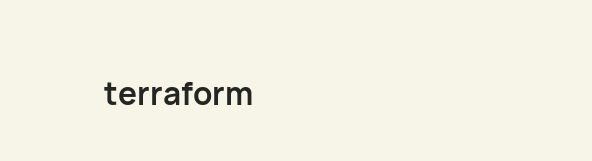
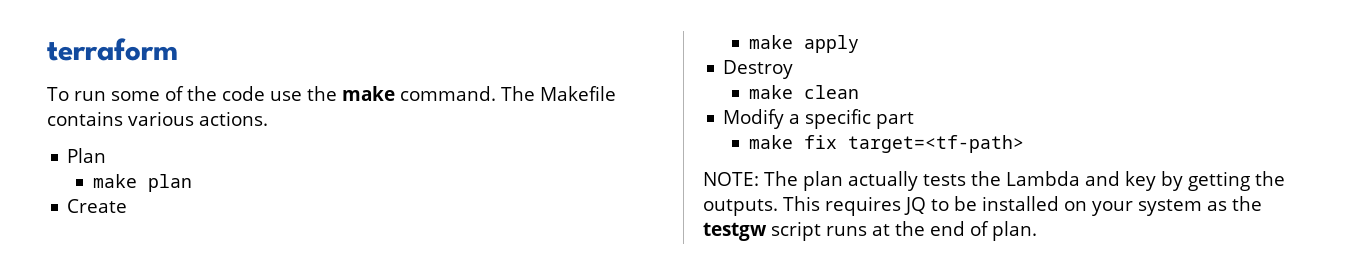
+ To run some of the code use the make command. The Makefile contains various actions.
+ Plan
+ make plan
+ Create
+ make apply
+ Destroy
+ make clean
+ Modify a specific part
+ make fix target=<tf-path>
+ NOTE: The plan actually tests the Lambda and key by getting the outputs. This requires JQ to be installed on your system as the testgw script runs at the end of plan.

